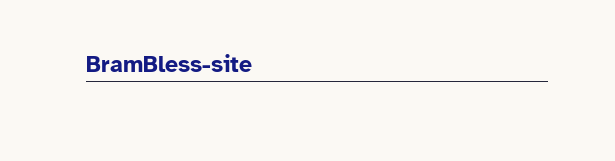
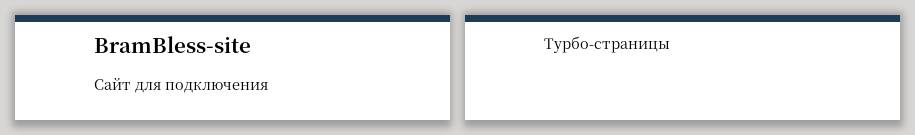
+ Сайт для подключения Турбо-страницы

